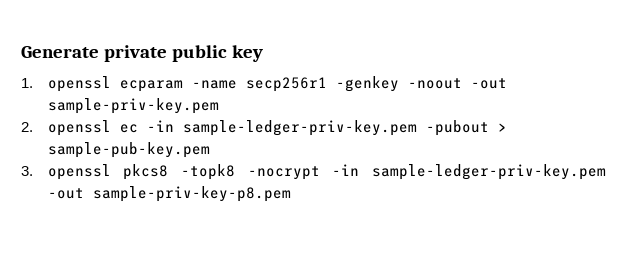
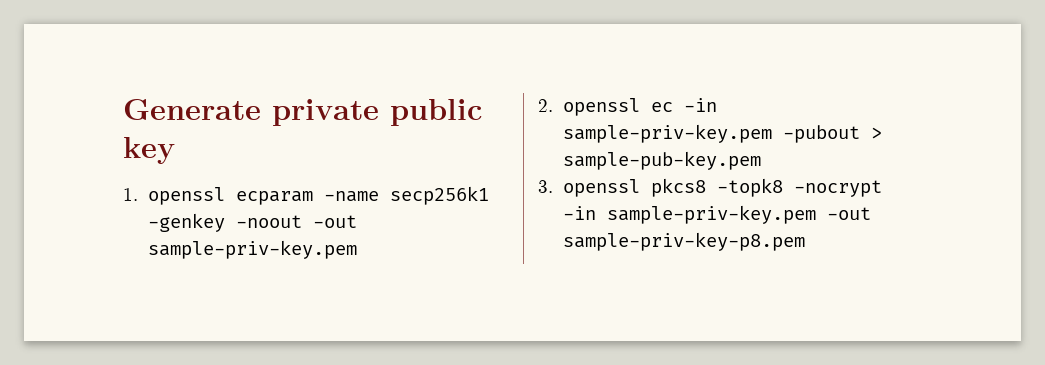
- 1. openssl ecparam -name secp256r1 -genkey -noout -out sample-priv-key.pem
+ 1. openssl ecparam -name secp256k1 -genkey -noout -out sample-priv-key.pem
- 2. openssl ec -in sample-ledger-priv-key.pem -pubout > sample-pub-key.pem
+ 2. openssl ec -in sample-priv-key.pem -pubout > sample-pub-key.pem
- 3. openssl pkcs8 -topk8 -nocrypt -in sample-ledger-priv-key.pem -out sample-priv-key-p8.pem
+ 3. openssl pkcs8 -topk8 -nocrypt -in sample-priv-key.pem -out sample-priv-key-p8.pem

